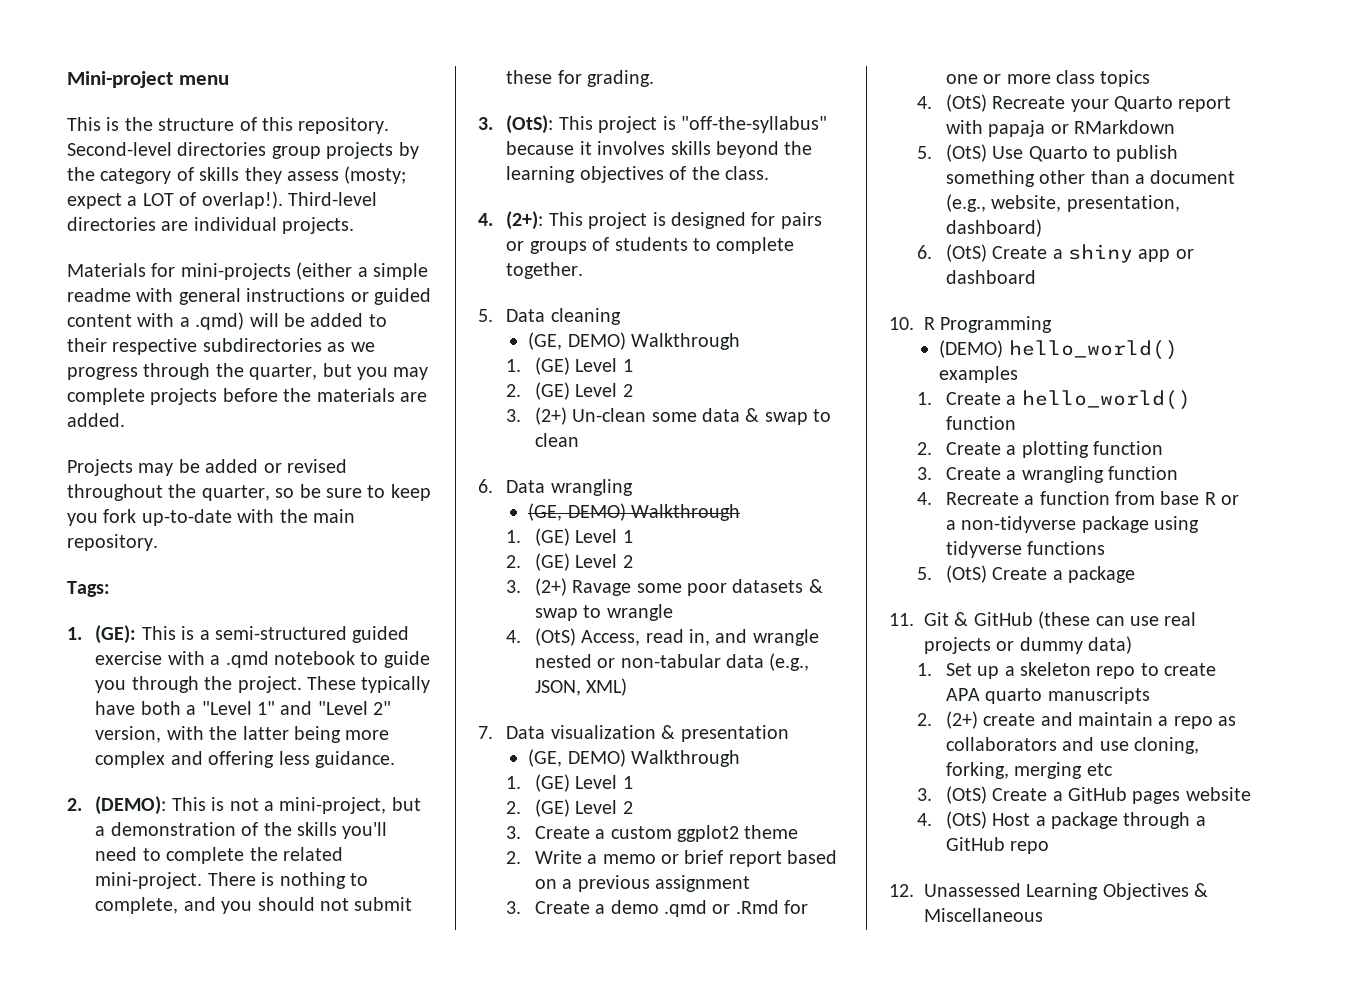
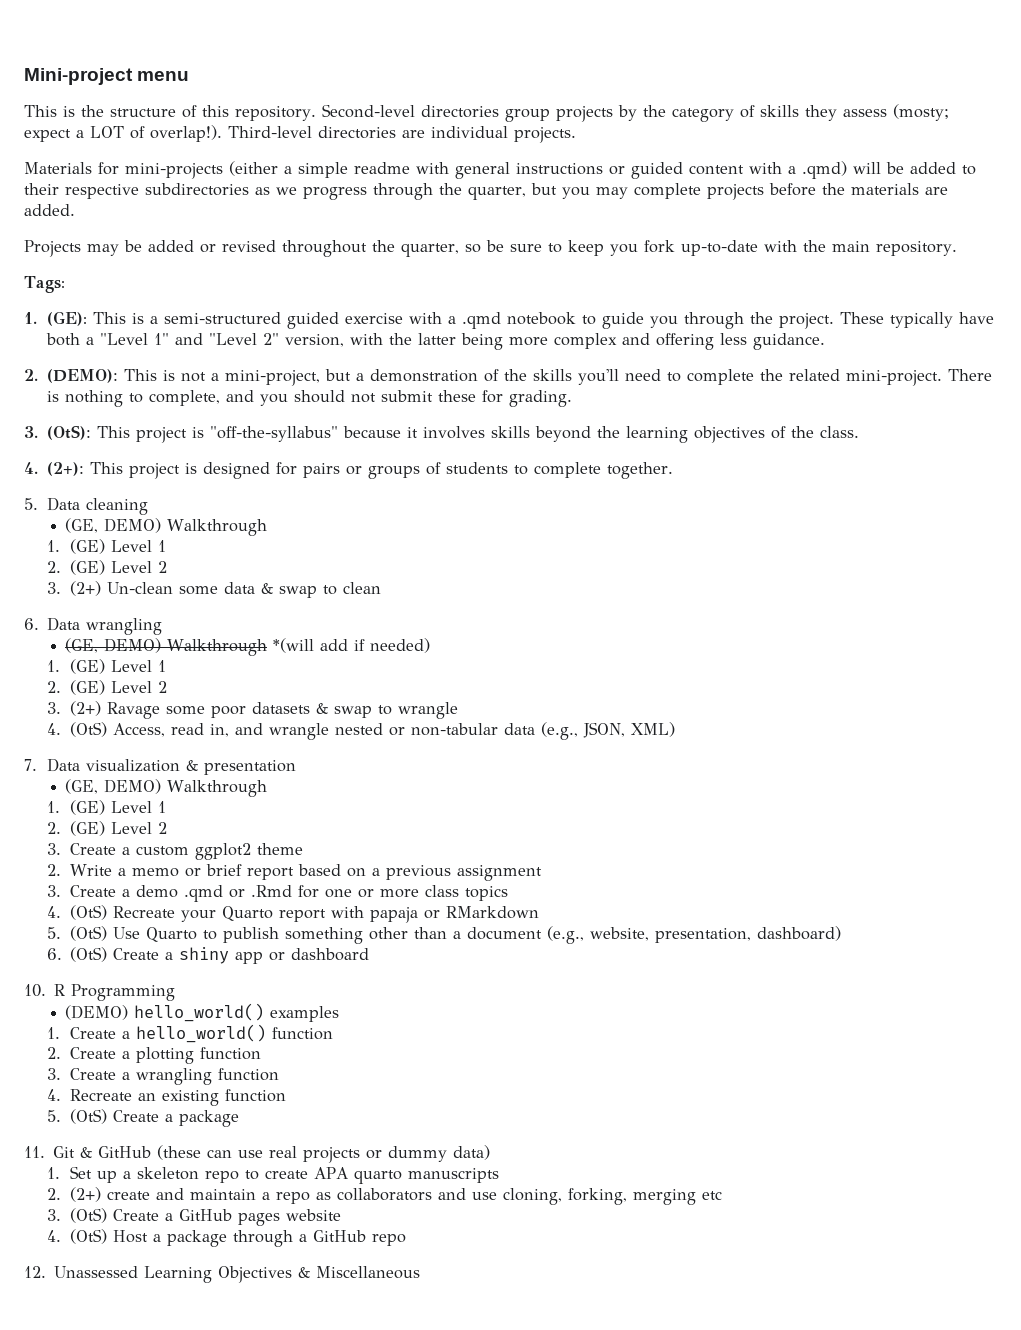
  6. Data wrangling
- (GE, DEMO) Walkthrough
+ (GE, DEMO) Walkthrough *(will add if needed)
- 4. Recreate a function from base R or a non-tidyverse package using tidyverse functions
+ 4. Recreate an existing function

